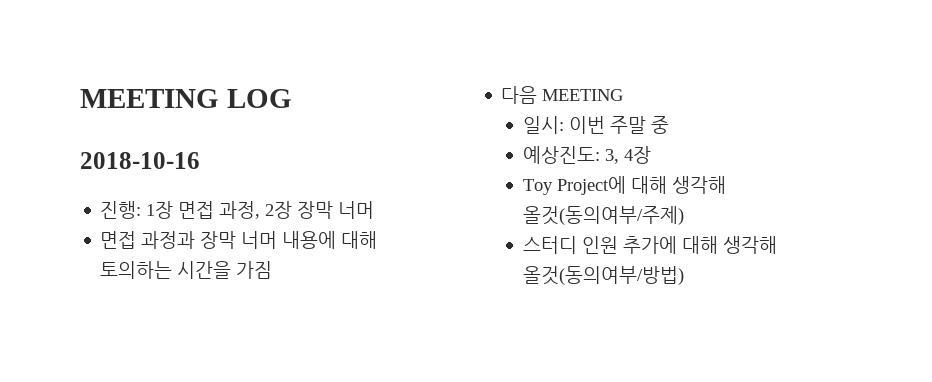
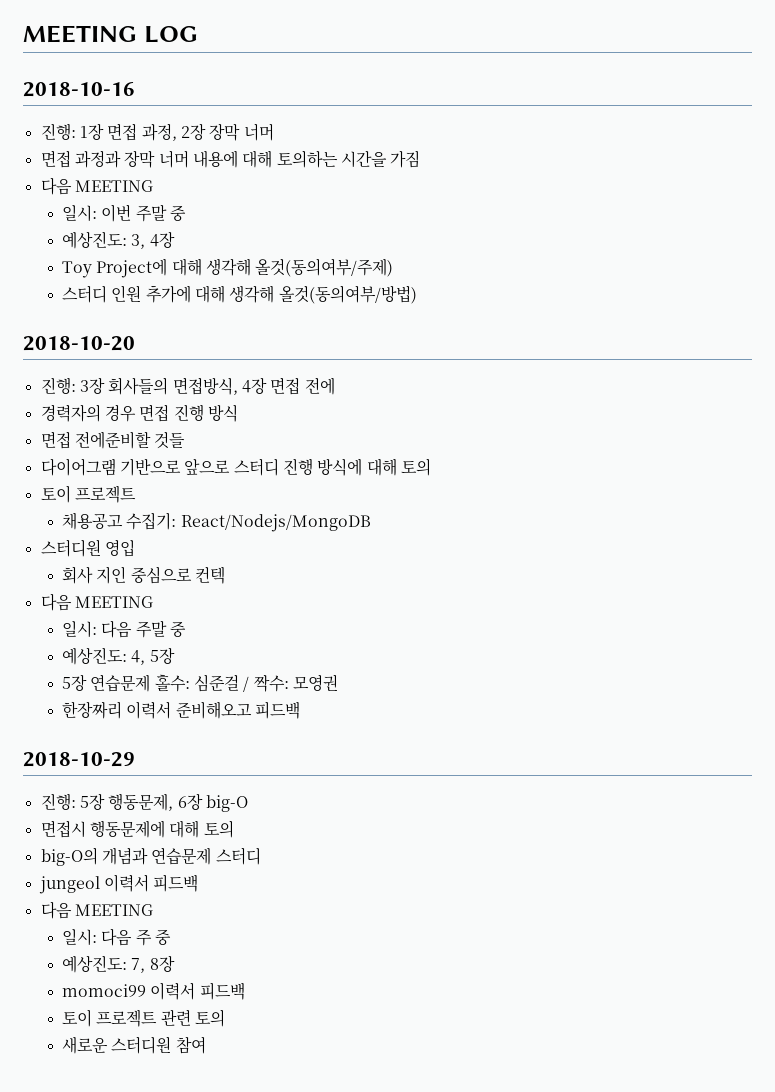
+ 2018-10-20
+ 진행: 3장 회사들의 면접방식, 4장 면접 전에
+ 경력자의 경우 면접 진행 방식
+ 면접 전에준비할 것들
+ 다이어그램 기반으로 앞으로 스터디 진행 방식에 대해 토의
+ 토이 프로젝트
+ 채용공고 수집기: React/Nodejs/MongoDB
+ 스터디원 영입
+ 회사 지인 중심으로 컨텍
+ 다음 MEETING
+ 일시: 다음 주말 중
+ 예상진도: 4, 5장
+ 5장 연습문제 홀수: 심준걸 / 짝수: 모영권
+ 한장짜리 이력서 준비해오고 피드백
+ 2018-10-29
+ 진행: 5장 행동문제, 6장 big-O
+ 면접시 행동문제에 대해 토의
+ big-O의 개념과 연습문제 스터디
+ jungeol 이력서 피드백
+ 다음 MEETING
+ 일시: 다음 주 중
+ 예상진도: 7, 8장
+ momoci99 이력서 피드백
+ 토이 프로젝트 관련 토의
+ 새로운 스터디원 참여

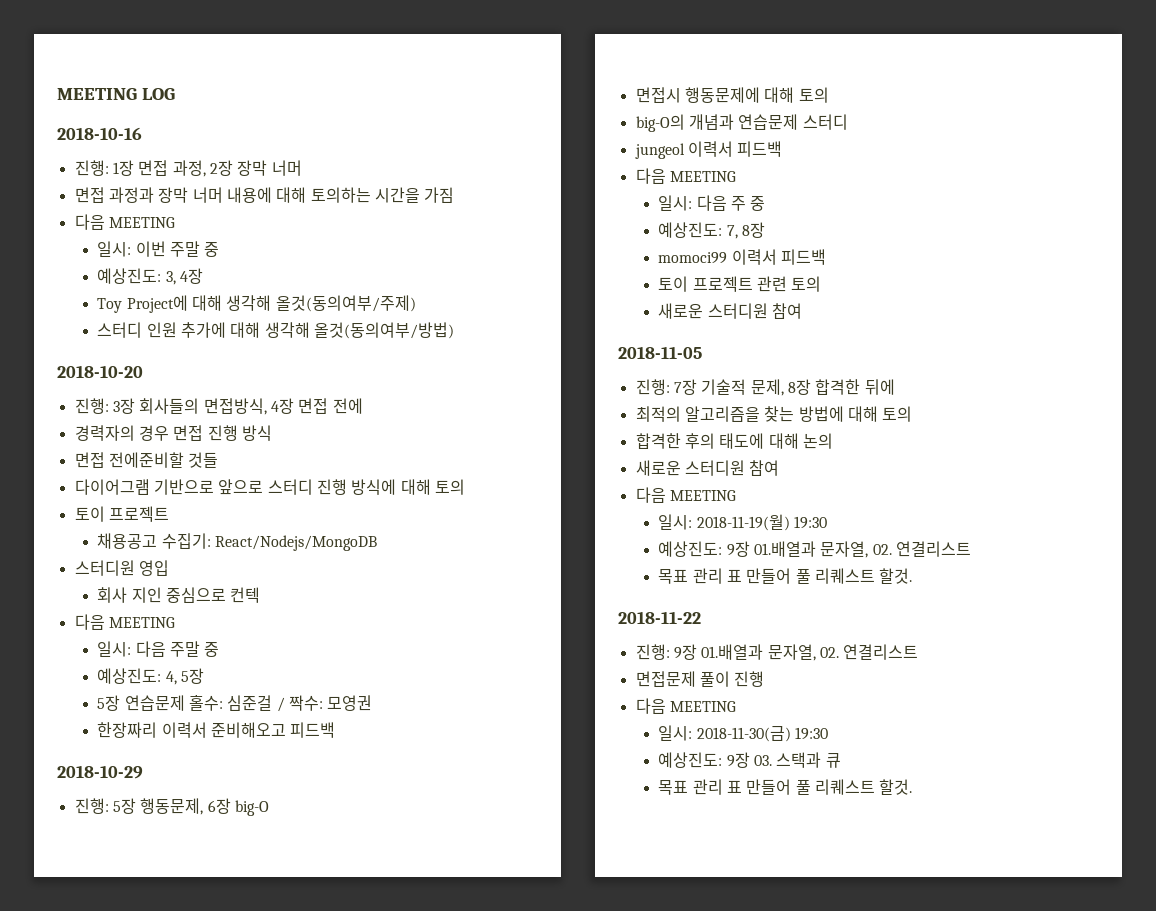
+ 2018-11-05
+ 진행: 7장 기술적 문제, 8장 합격한 뒤에
+ 최적의 알고리즘을 찾는 방법에 대해 토의
+ 합격한 후의 태도에 대해 논의
+ 새로운 스터디원 참여
+ 다음 MEETING
+ 일시: 2018-11-19(월) 19:30
+ 예상진도: 9장 01.배열과 문자열, 02. 연결리스트
+ 목표 관리 표 만들어 풀 리퀘스트 할것.
+ 2018-11-22
+ 진행: 9장 01.배열과 문자열, 02. 연결리스트
+ 면접문제 풀이 진행
+ 다음 MEETING
+ 일시: 2018-11-30(금) 19:30
+ 예상진도: 9장 03. 스택과 큐
+ 목표 관리 표 만들어 풀 리퀘스트 할것.

